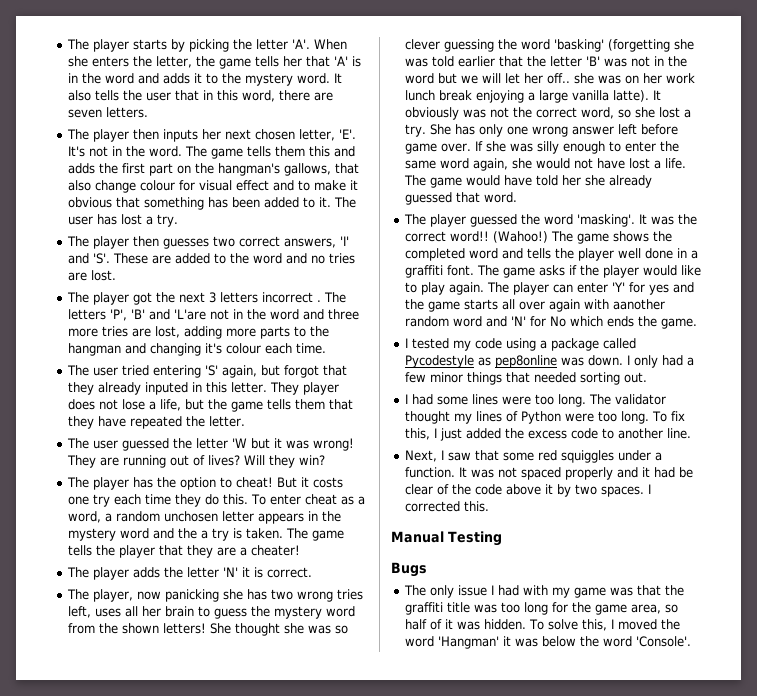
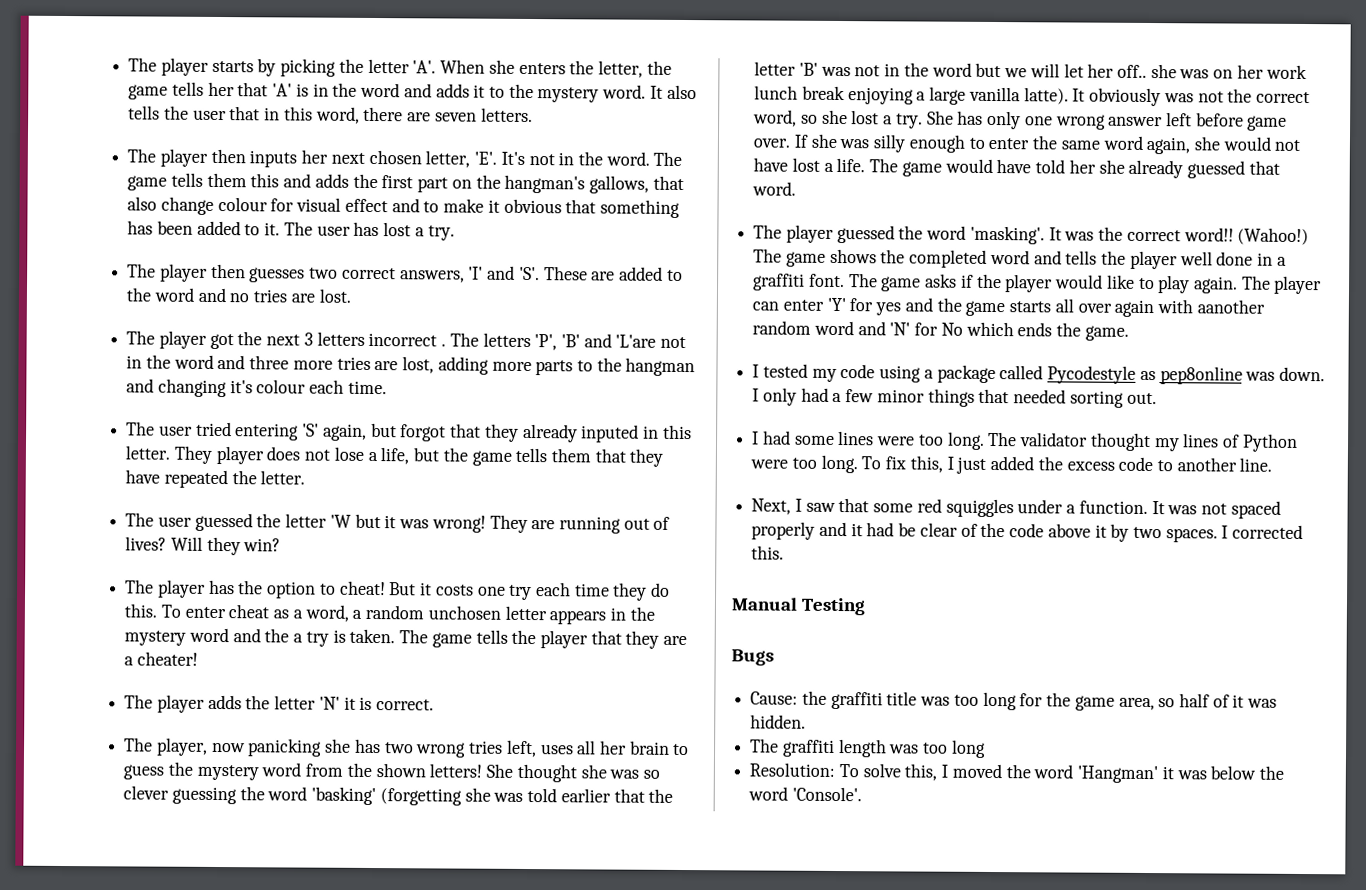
- The only issue I had with my game was that the graffiti title was too long for the game area, so half of it was hidden. To solve this, I moved the word 'Hangman' it was below the word 'Console'.
+ Cause: the graffiti title was too long for the game area, so half of it was hidden.
+ The graffiti length was too long
+ Resolution: To solve this, I moved the word 'Hangman' it was below the word 'Console'.

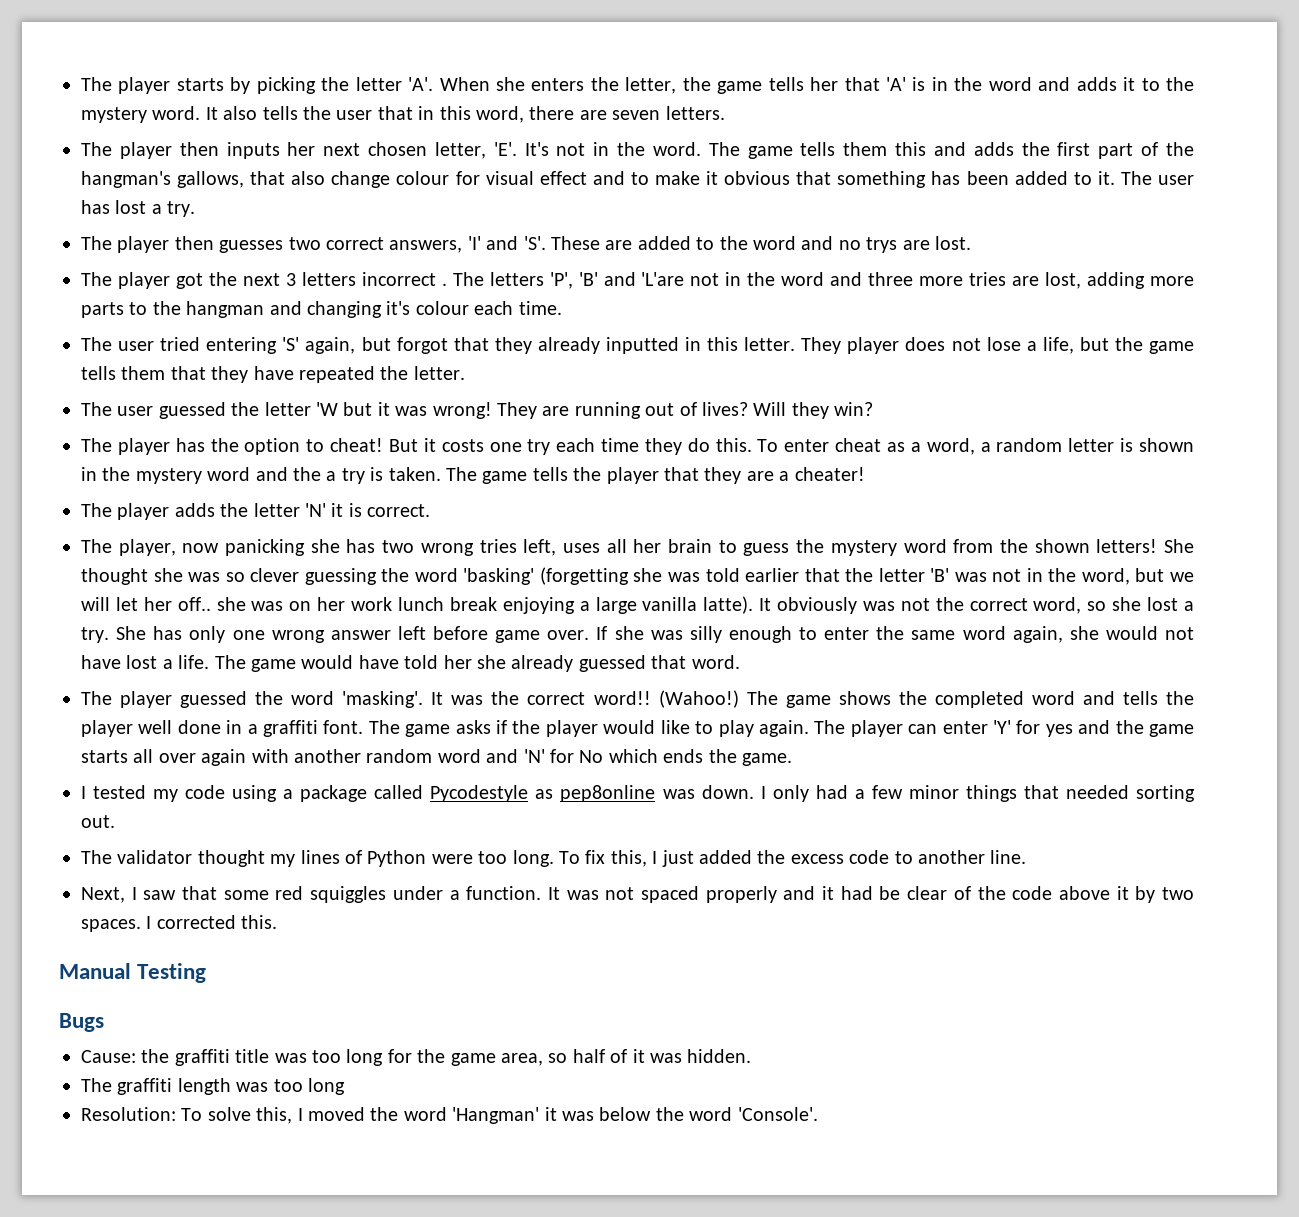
- The game tells them this and adds the first part on the hangman's gallows, that also change colour for visual effect and to make it obvious that something has been added to it.
+ The game tells them this and adds the first part of the hangman's gallows, that also change colour for visual effect and to make it obvious that something has been added to it.
- The player then guesses two correct answers, 'I' and 'S'. These are added to the word and no tries are lost.
+ The player then guesses two correct answers, 'I' and 'S'. These are added to the word and no trys are lost.
- The user tried entering 'S' again, but forgot that they already inputed in this letter.
+ The user tried entering 'S' again, but forgot that they already inputted in this letter.
- To enter cheat as a word, a random unchosen letter appears in the mystery word and the a try is taken.
+ To enter cheat as a word, a random letter is shown in the mystery word and the a try is taken.
- She thought she was so clever guessing the word 'basking' (forgetting she was told earlier that the letter 'B' was not in the word but we will let her off.. she was on her work lunch break enjoying a large vanilla latte).
+ She thought she was so clever guessing the word 'basking' (forgetting she was told earlier that the letter 'B' was not in the word, but we will let her off.. she was on her work lunch break enjoying a large vanilla latte).
- The player can enter 'Y' for yes and the game starts all over again with aanother random word and 'N' for No which ends the game.
+ The player can enter 'Y' for yes and the game starts all over again with another random word and 'N' for No which ends the game.
- I had some lines were too long.

